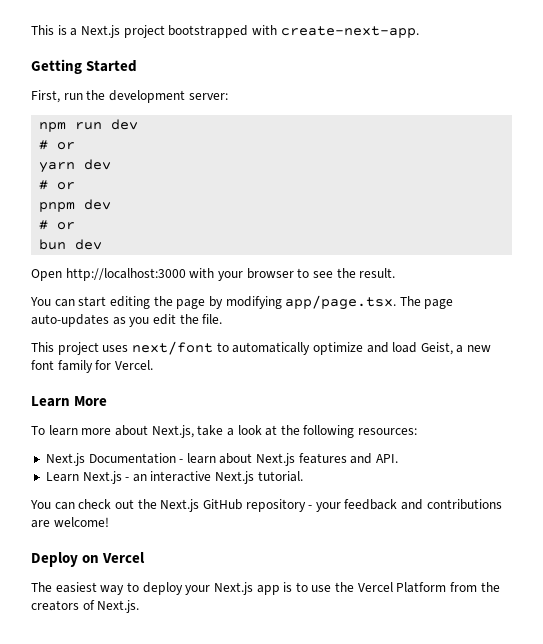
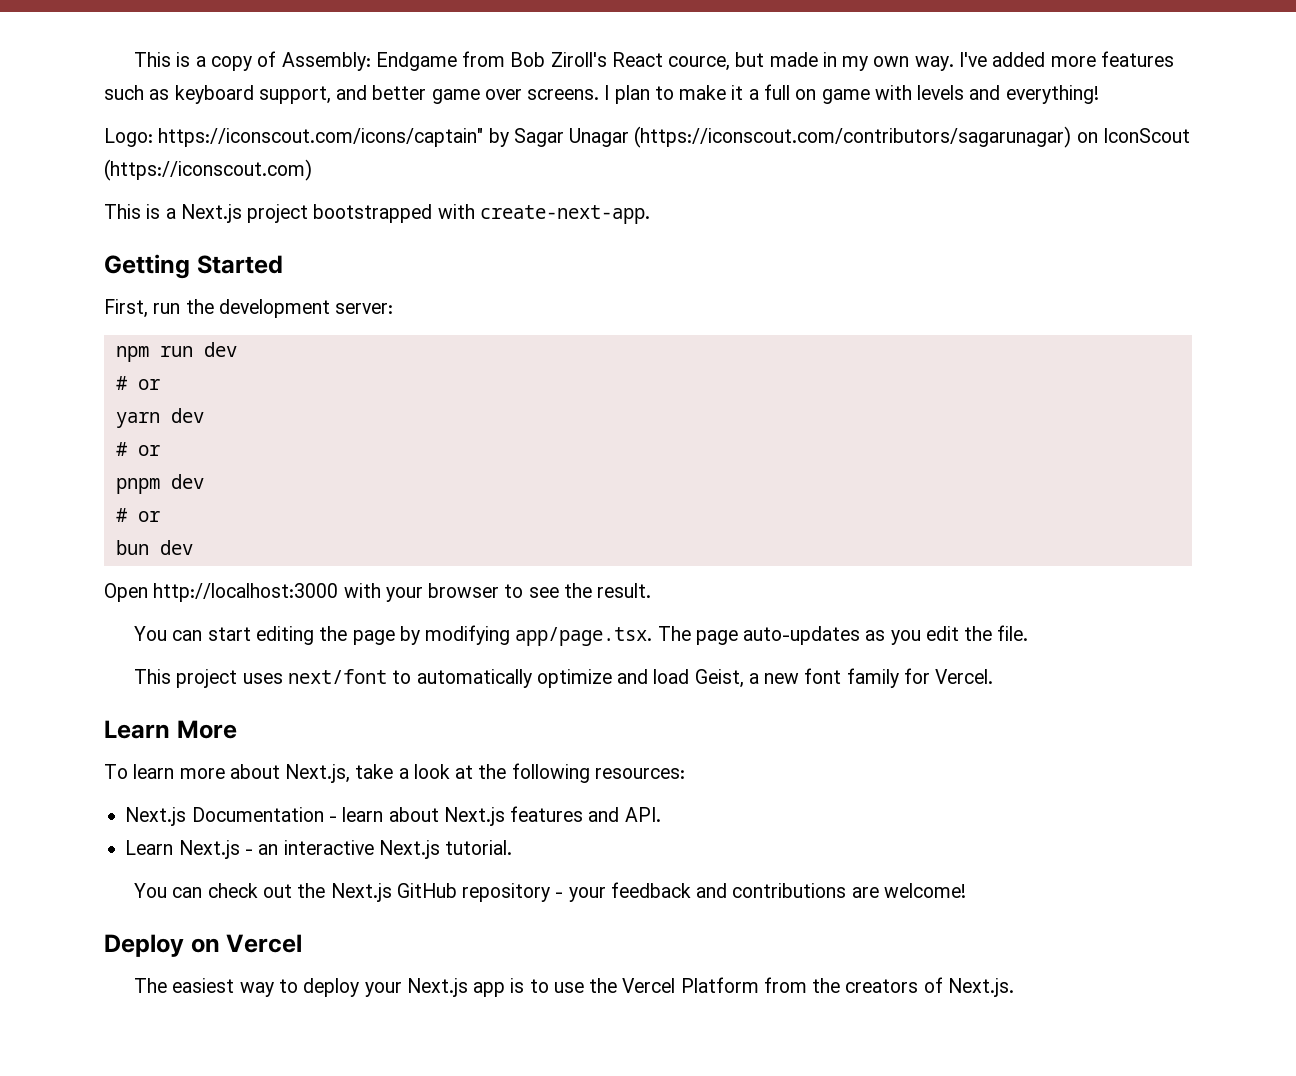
+ This is a copy of Assembly: Endgame from Bob Ziroll's React cource, but made in my own way. I've added more features such as keyboard support, and better game over screens. I plan to make it a full on game with levels and everything!
+ Logo: https://iconscout.com/icons/captain" by Sagar Unagar (https://iconscout.com/contributors/sagarunagar) on IconScout (https://iconscout.com)

